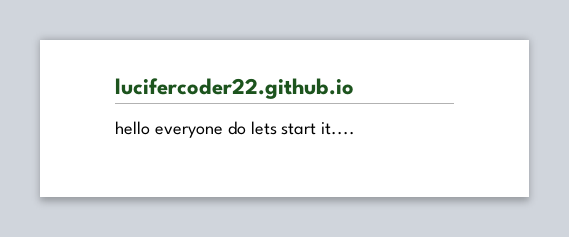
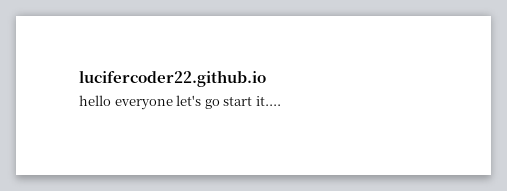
- hello everyone do lets start it....
+ hello everyone let's go start it....

